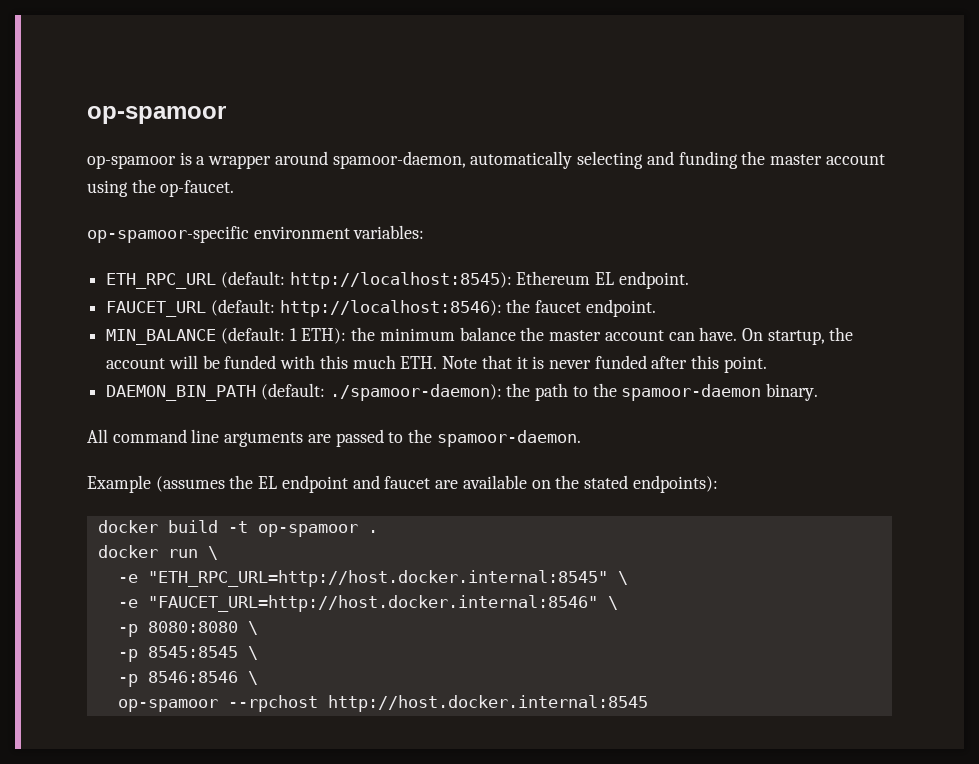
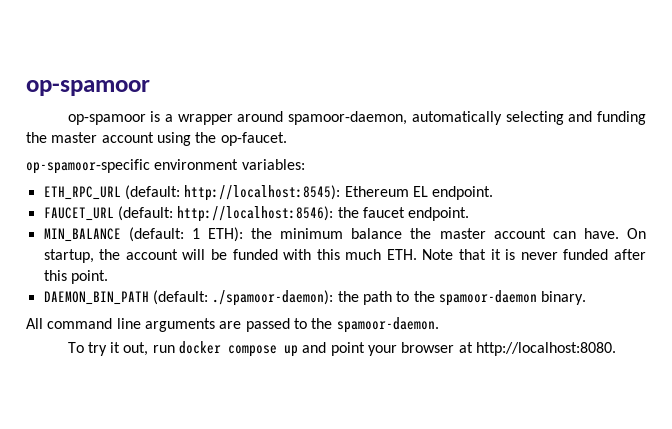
- Example (assumes the EL endpoint and faucet are available on the stated endpoints):
- docker build -t op-spamoor .
- docker run \
- -e "ETH_RPC_URL=http://host.docker.internal:8545" \
- -e "FAUCET_URL=http://host.docker.internal:8546" \
- -p 8080:8080 \
- -p 8545:8545 \
- -p 8546:8546 \
- op-spamoor --rpchost http://host.docker.internal:8545
+ To try it out, run docker compose up and point your browser at http://localhost:8080.

